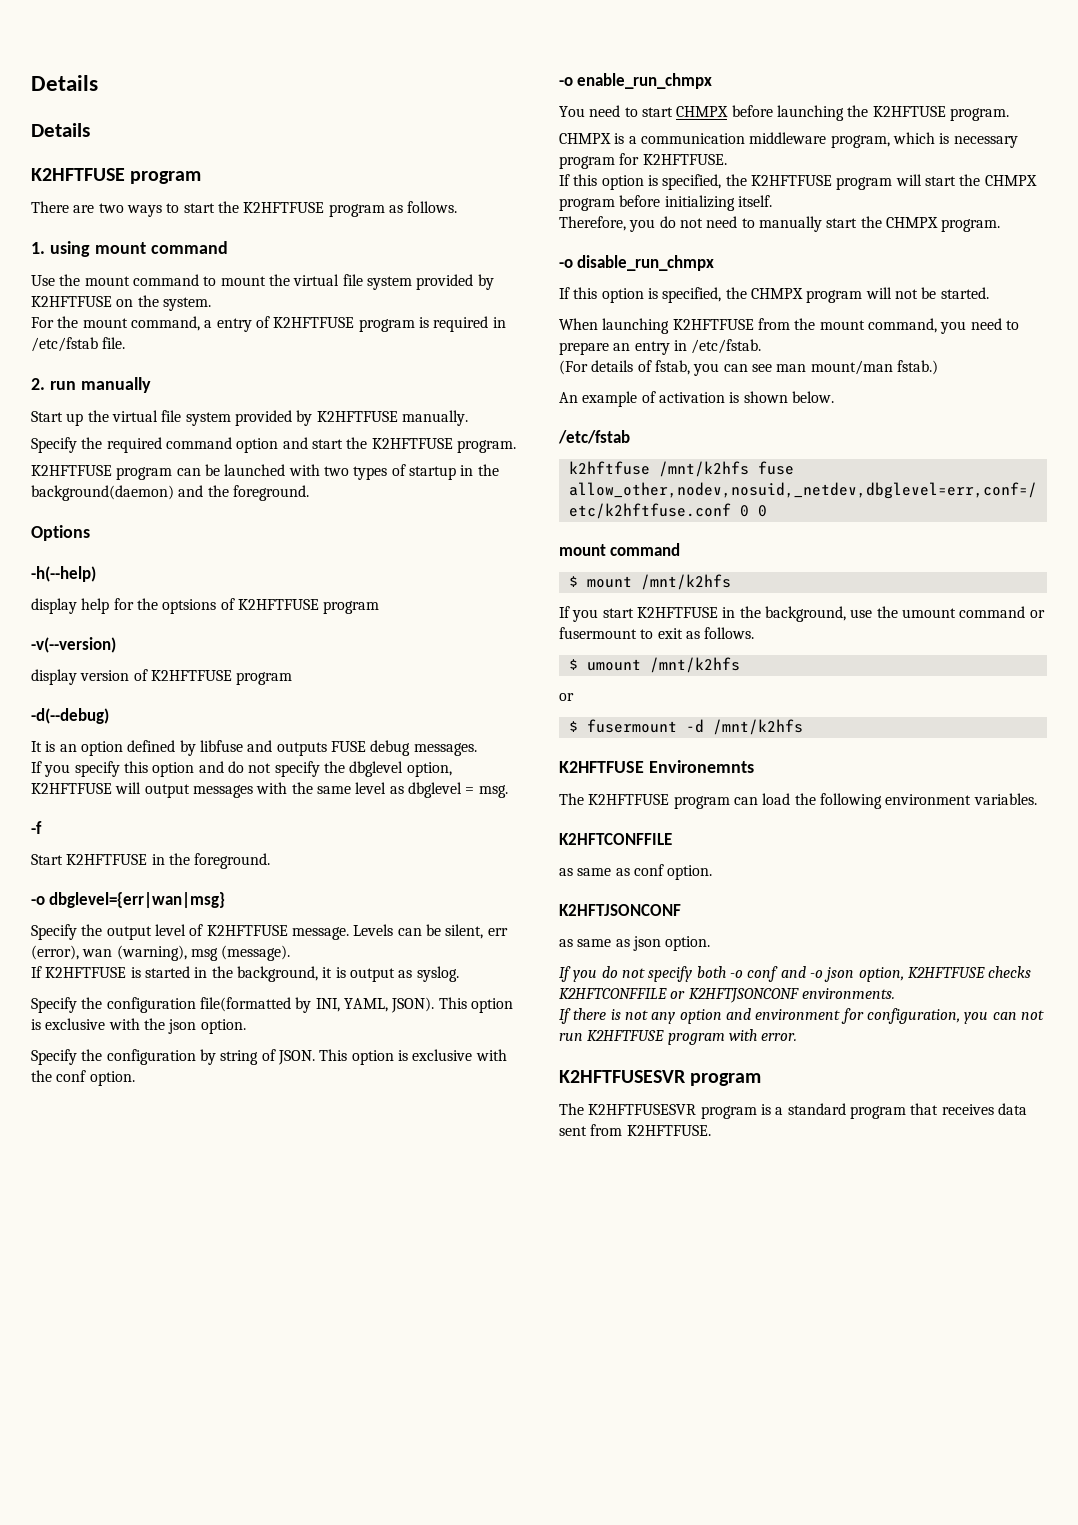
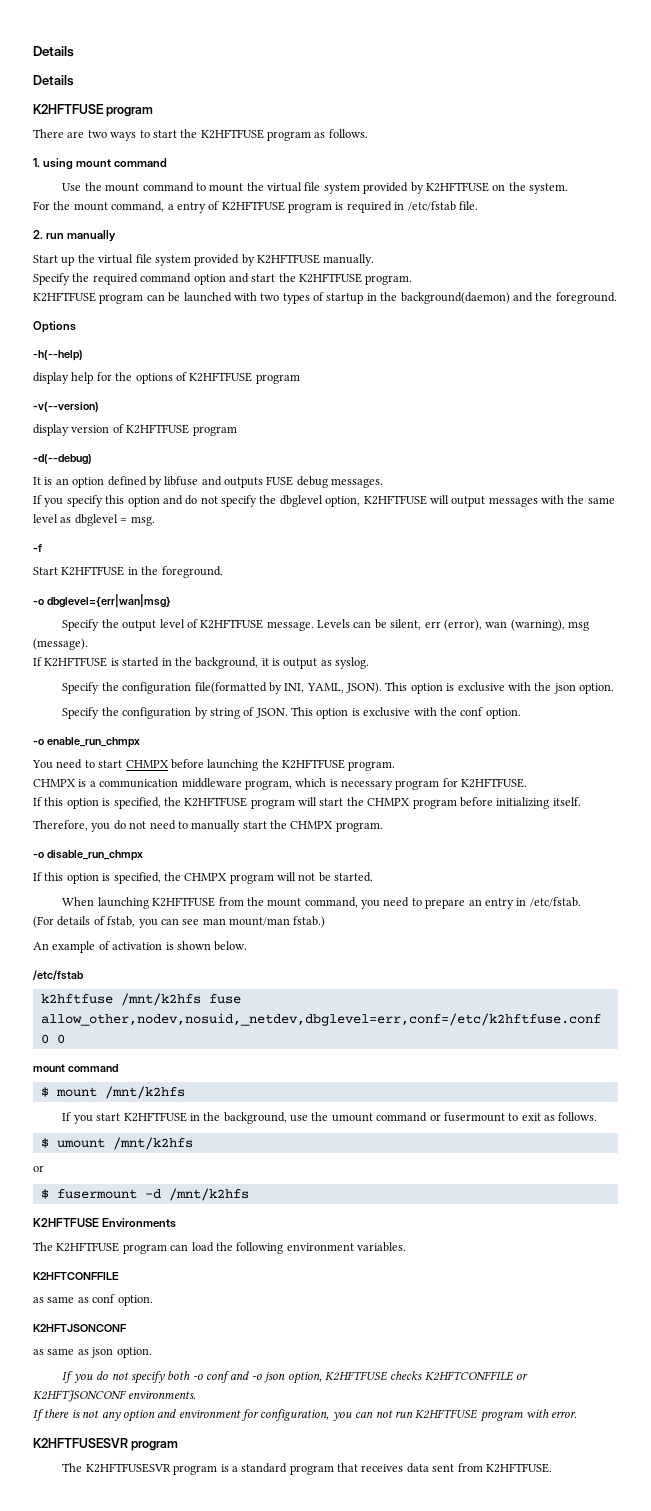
- display help for the optsions of K2HFTFUSE program
+ display help for the options of K2HFTFUSE program
- You need to start CHMPX before launching the K2HFTUSE program.
+ You need to start CHMPX before launching the K2HFTFUSE program.
- K2HFTFUSE Environemnts
+ K2HFTFUSE Environments

